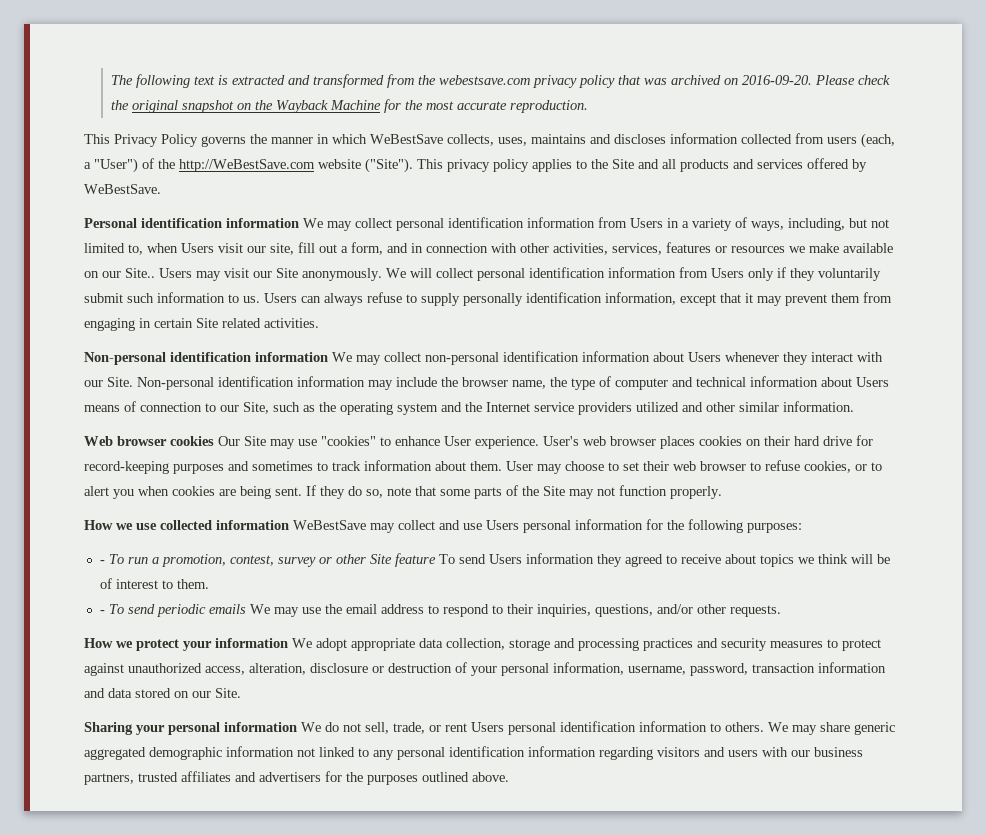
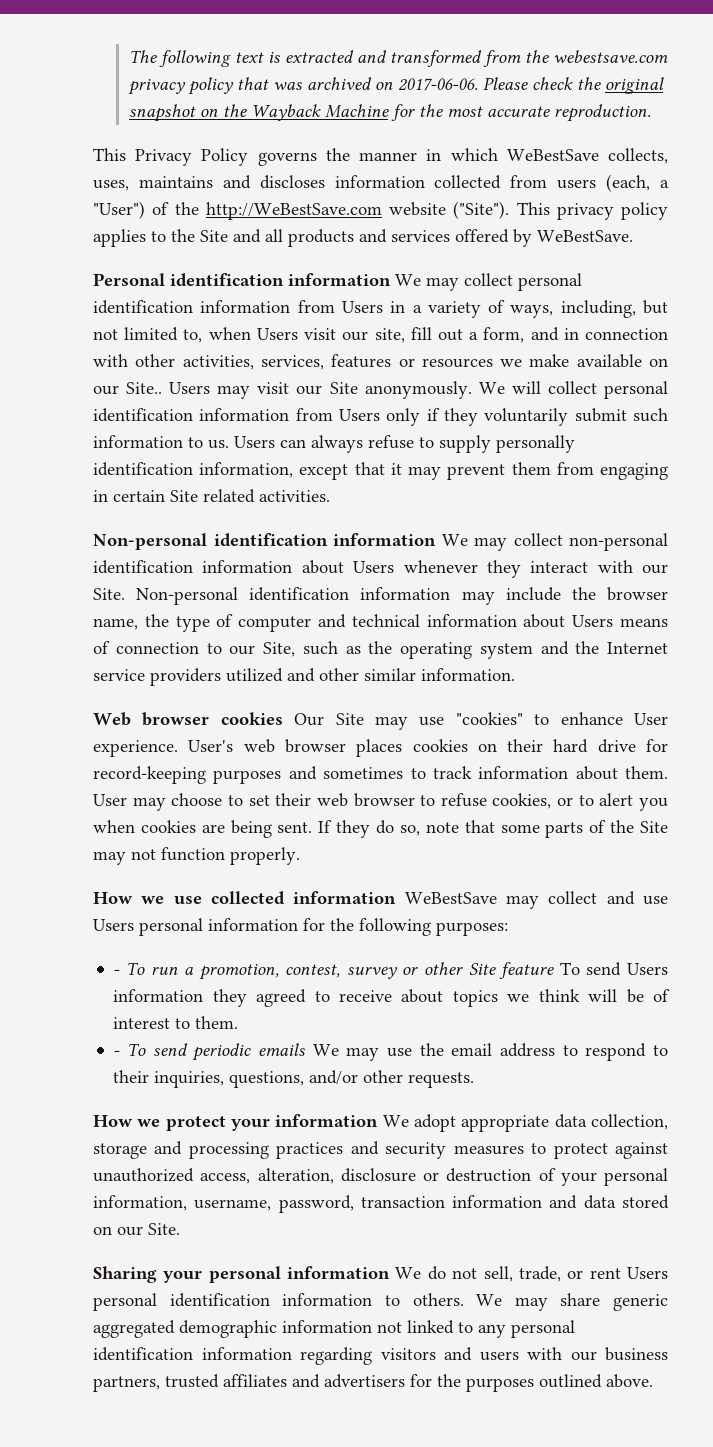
- The following text is extracted and transformed from the webestsave.com privacy policy that was archived on 2016-09-20.
+ The following text is extracted and transformed from the webestsave.com privacy policy that was archived on 2017-06-06.

